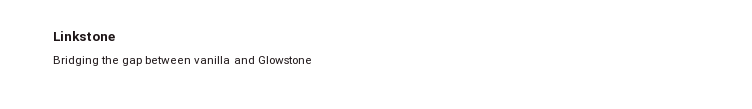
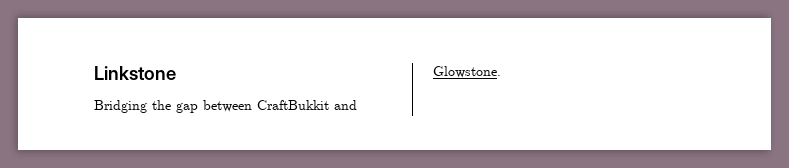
- Bridging the gap between vanilla and Glowstone
+ Bridging the gap between CraftBukkit and Glowstone.

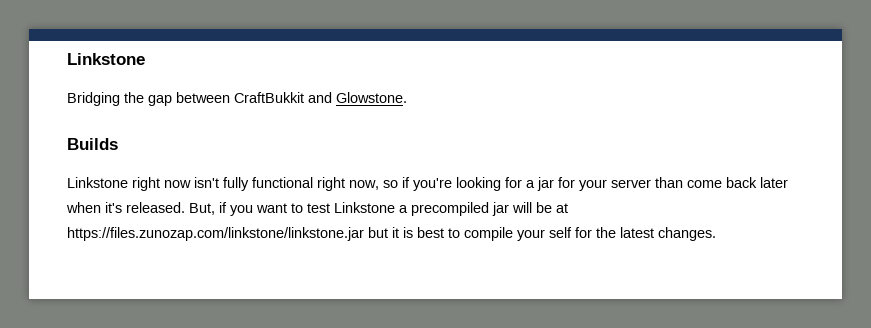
+ Builds
+ Linkstone right now isn't fully functional right now, so if you're looking for a jar for your server than come back later when it's released. But, if you want to test Linkstone a precompiled jar will be at https://files.zunozap.com/linkstone/linkstone.jar but it is best to compile your self for the latest changes.

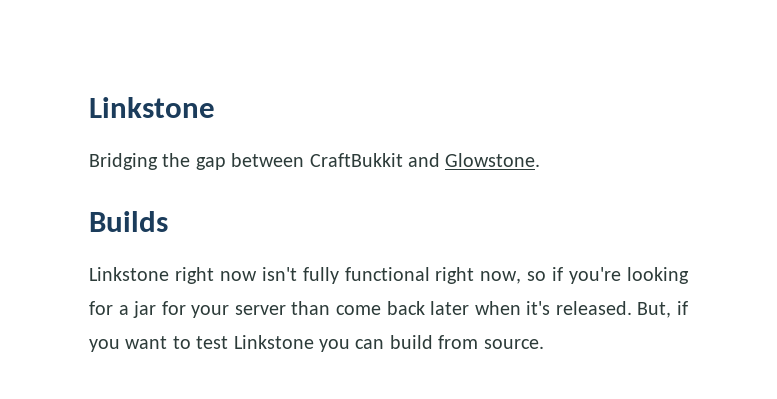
- But, if you want to test Linkstone a precompiled jar will be at https://files.zunozap.com/linkstone/linkstone.jar but it is best to compile your self for the latest changes.
+ But, if you want to test Linkstone you can build from source.

